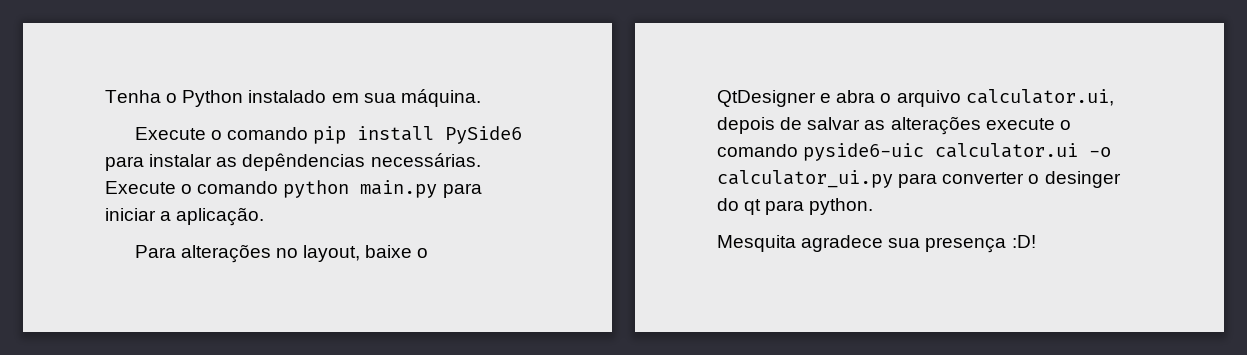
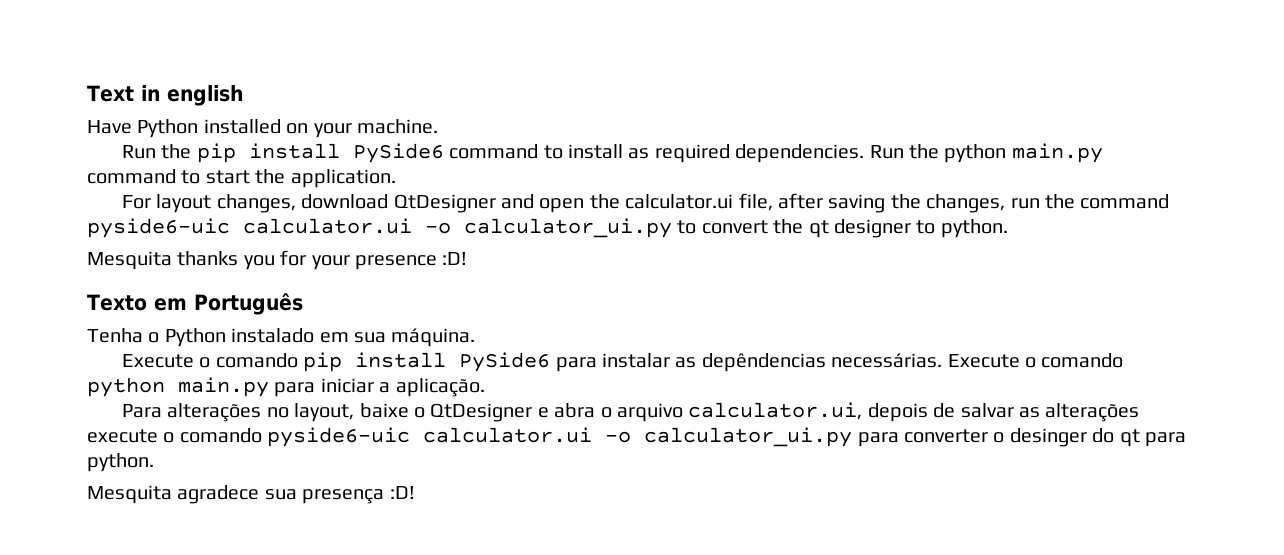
+ Text in english
+ Have Python installed on your machine.
+ Run the pip install PySide6 command to install as required dependencies. Run the python main.py command to start the application.
+ For layout changes, download QtDesigner and open the calculator.ui file, after saving the changes, run the command pyside6-uic calculator.ui -o calculator_ui.py to convert the qt designer to python.
+ Mesquita thanks you for your presence :D!
+ Texto em Português

